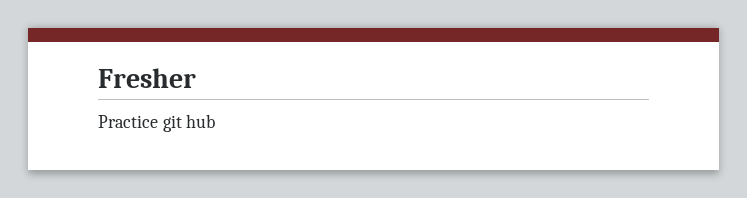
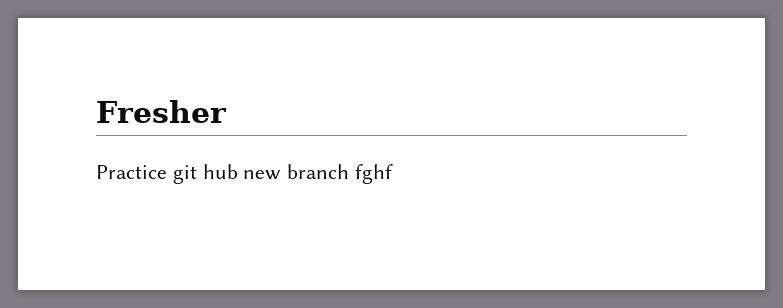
- Practice git hub
+ Practice git hub new branch fghf

